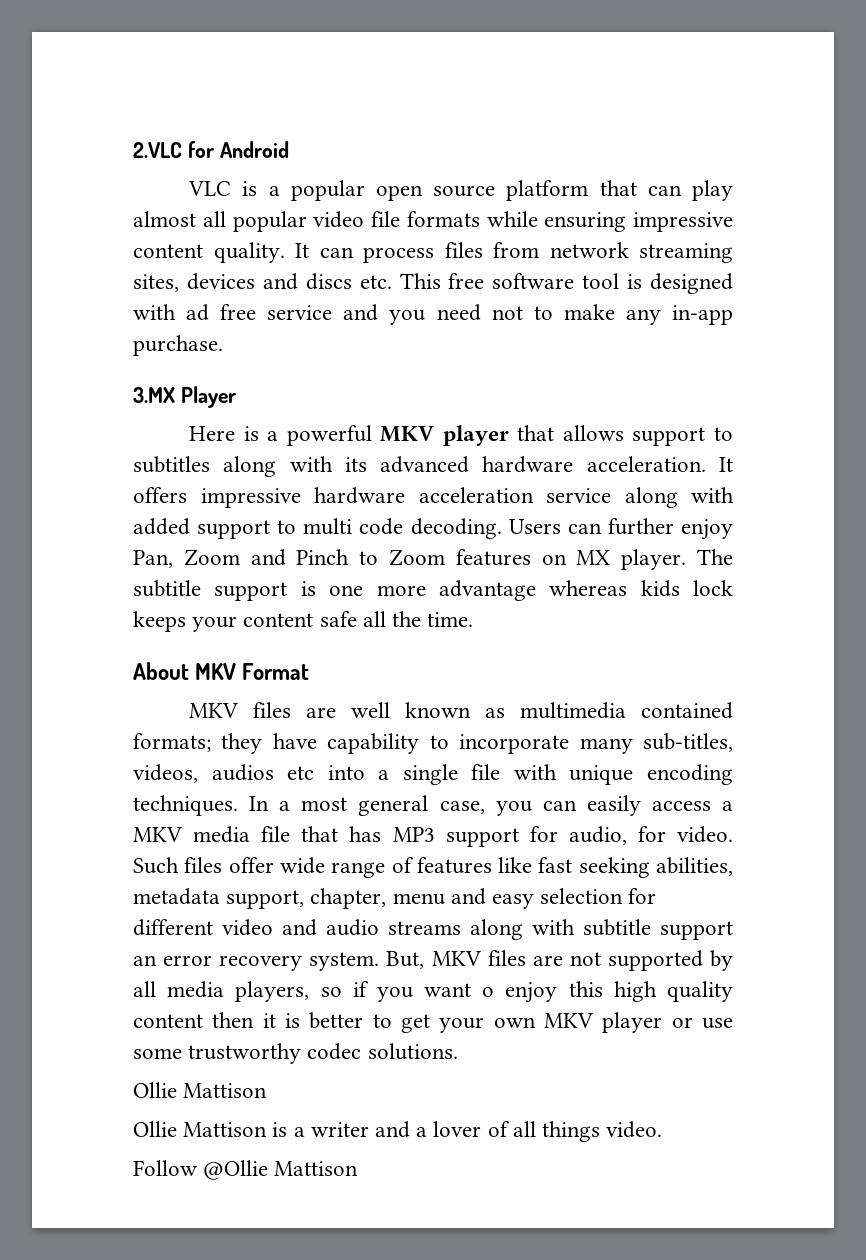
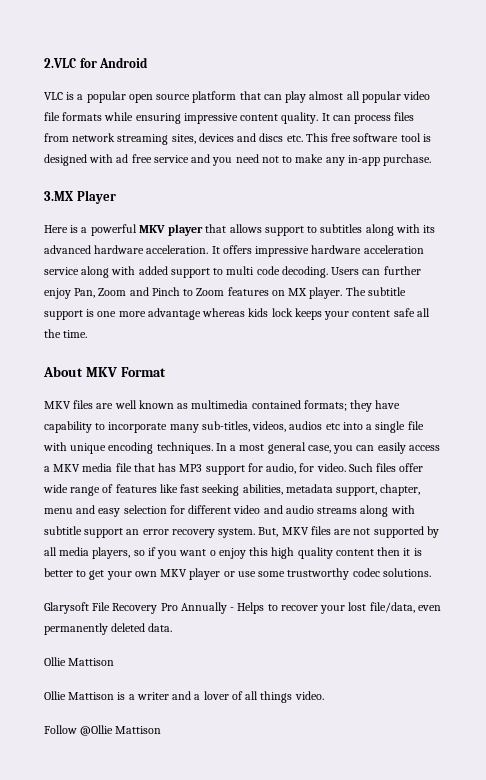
+ Glarysoft File Recovery Pro Annually - Helps to recover your lost file/data, even permanently deleted data.

